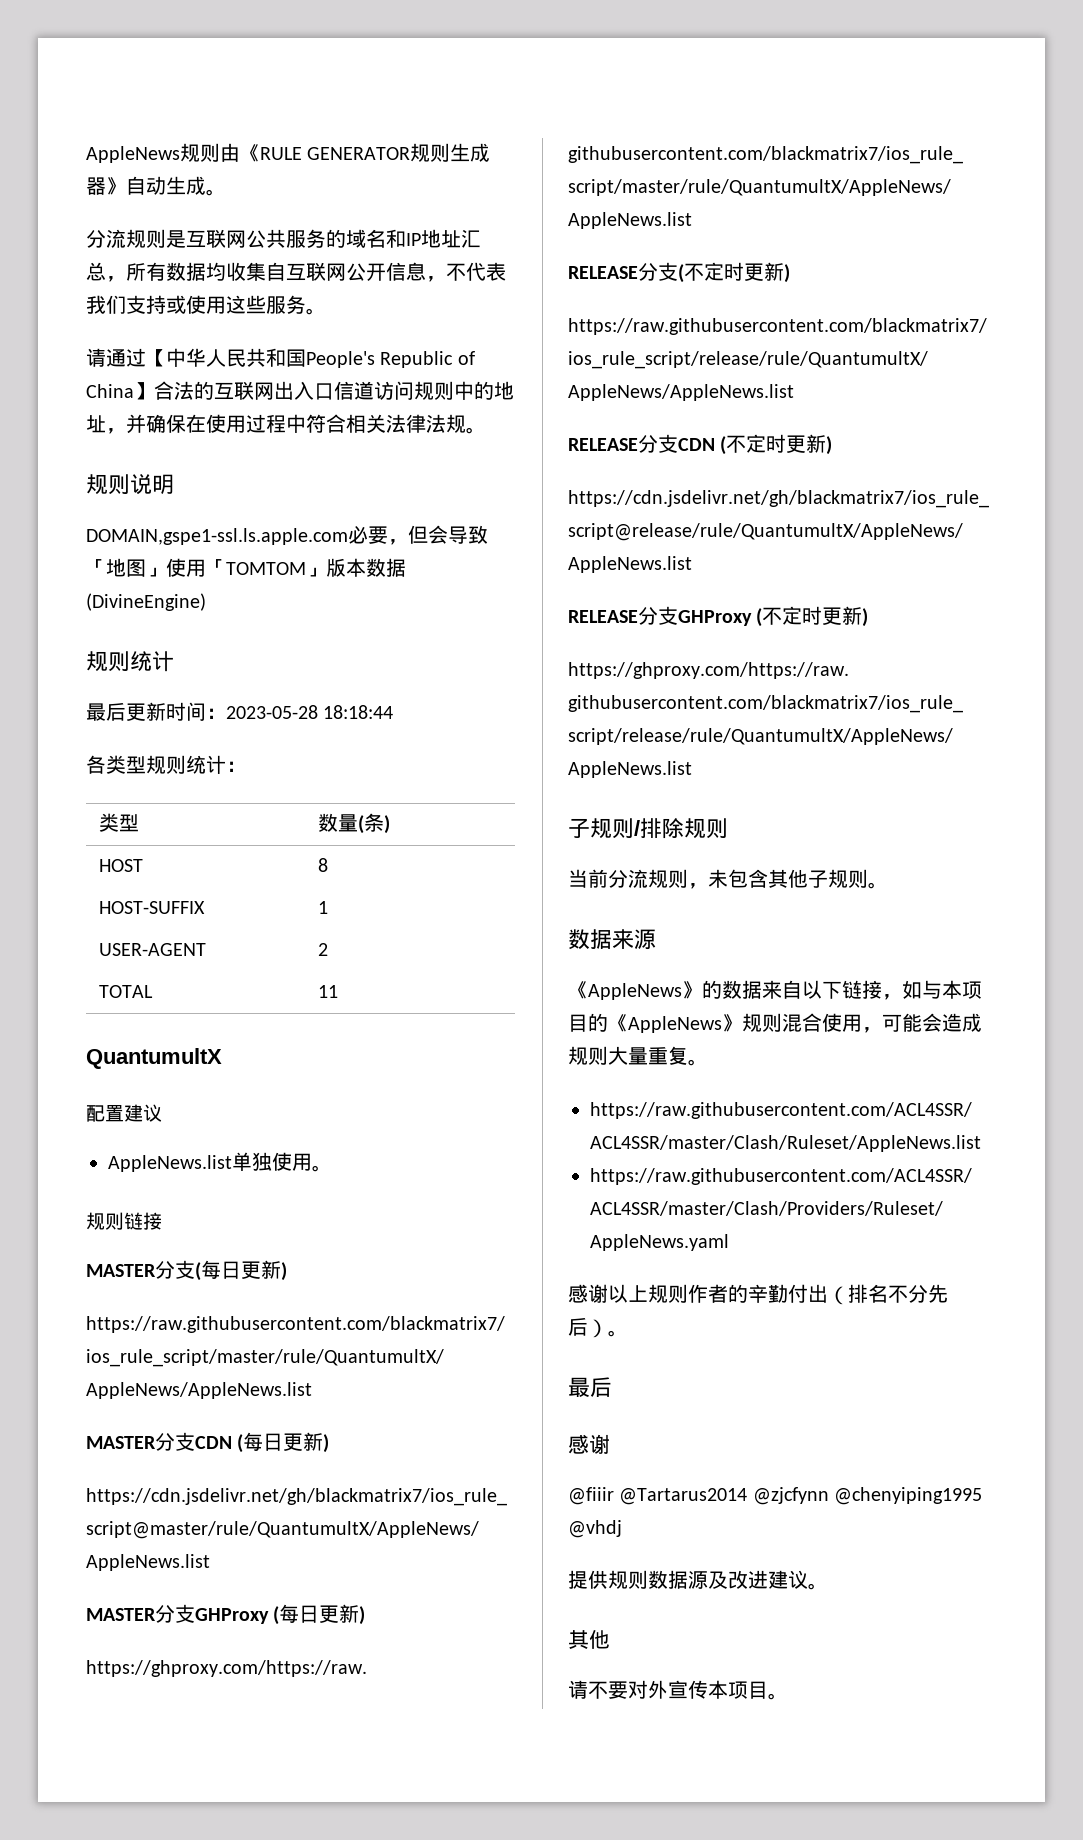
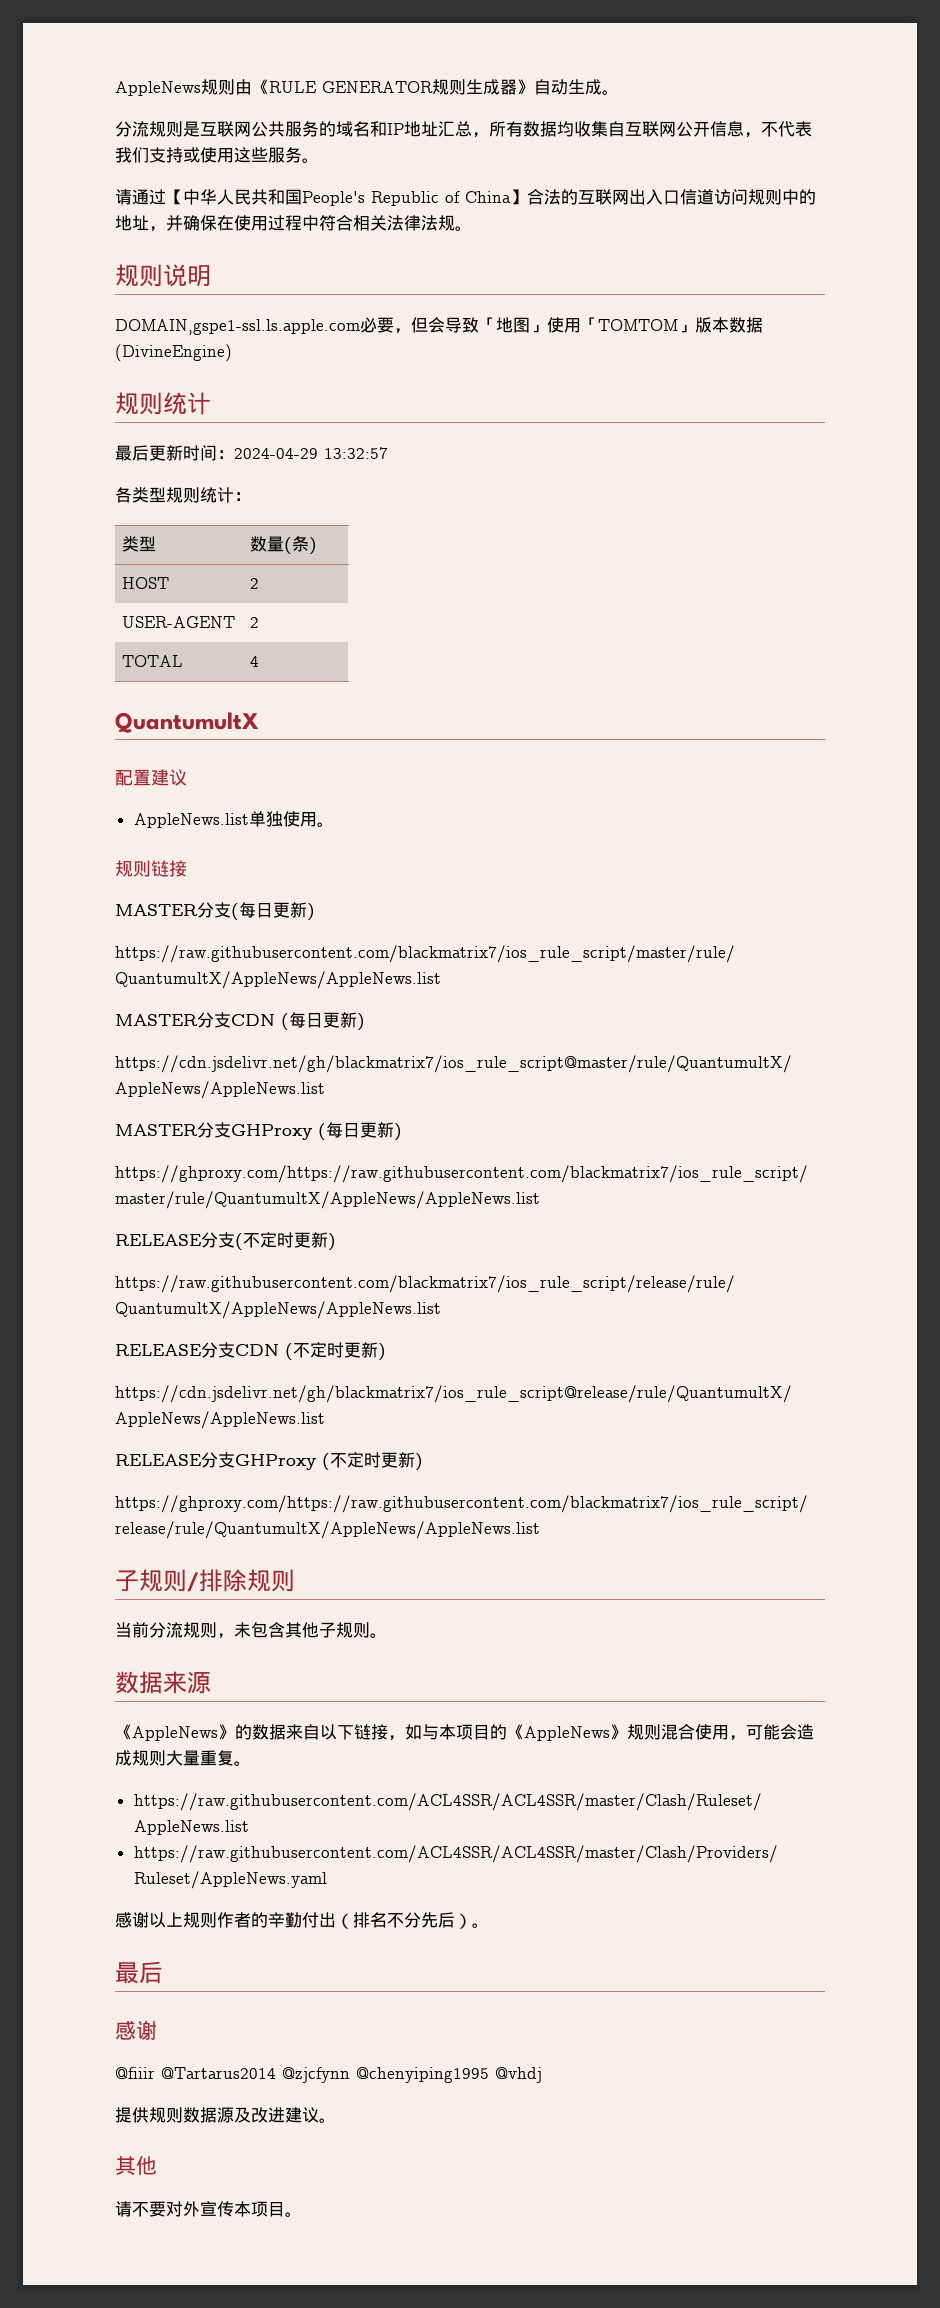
- 最后更新时间：2023-05-28 18:18:44
+ 最后更新时间：2024-04-29 13:32:57
- HOST | 8
- HOST-SUFFIX | 1
+ HOST | 2
- TOTAL | 11
+ TOTAL | 4

